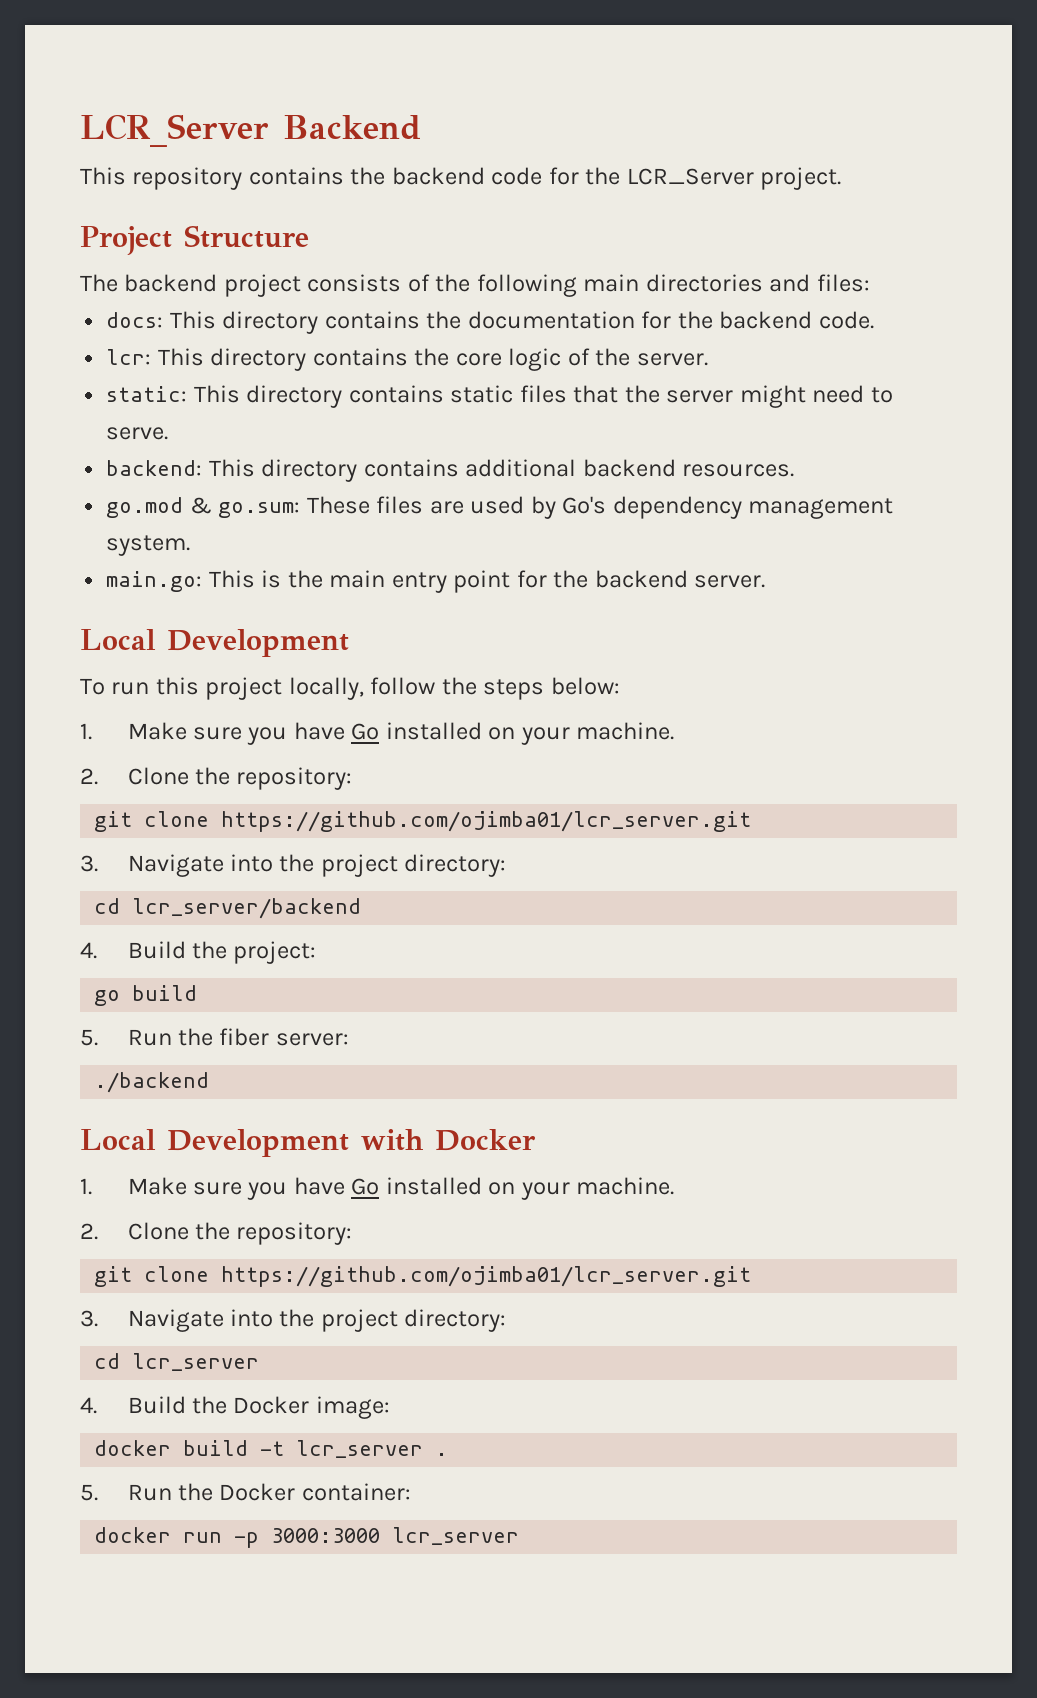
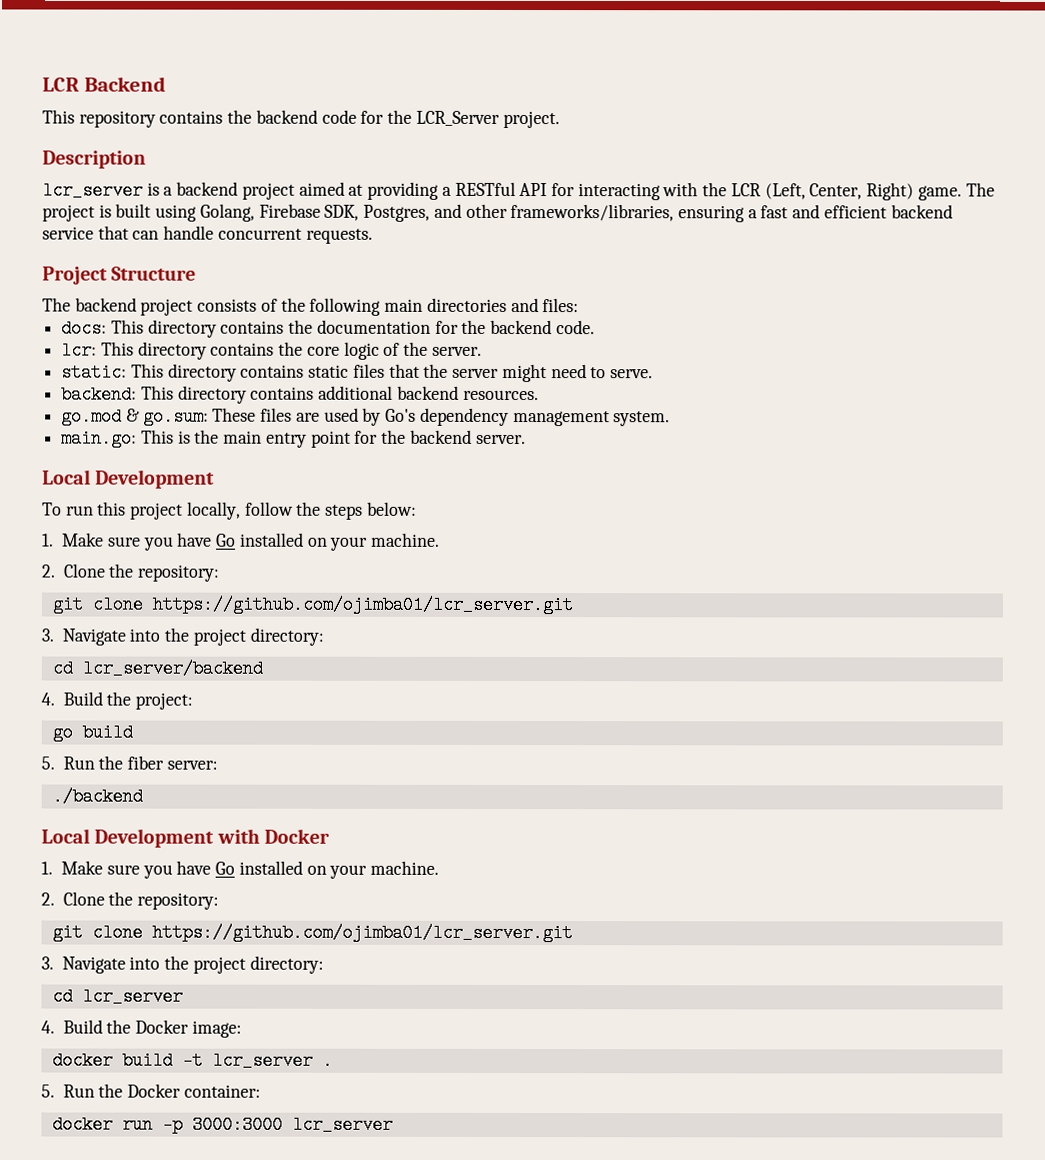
- LCR_Server Backend
+ LCR Backend
+ Description
+ lcr_server is a backend project aimed at providing a RESTful API for interacting with the LCR (Left, Center, Right) game. The project is built using Golang, Firebase SDK, Postgres, and other frameworks/libraries, ensuring a fast and efficient backend service that can handle concurrent requests.

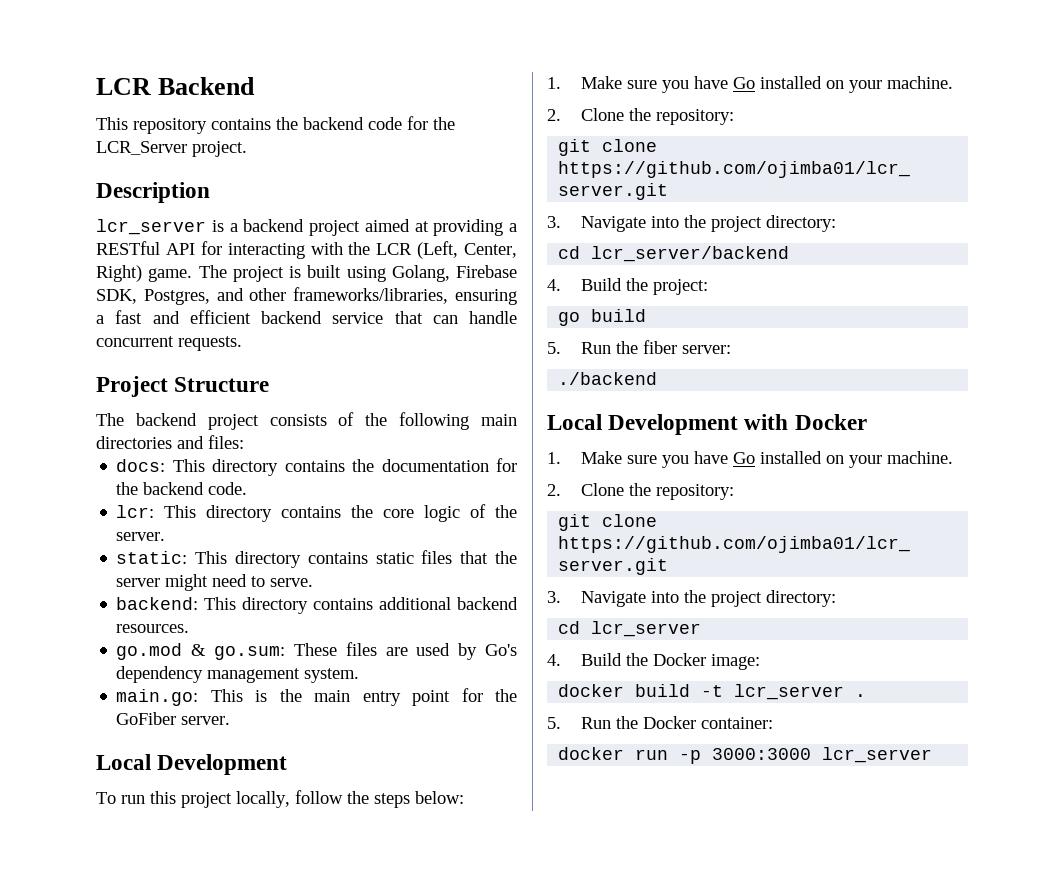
- main.go: This is the main entry point for the backend server.
+ main.go: This is the main entry point for the GoFiber server.

